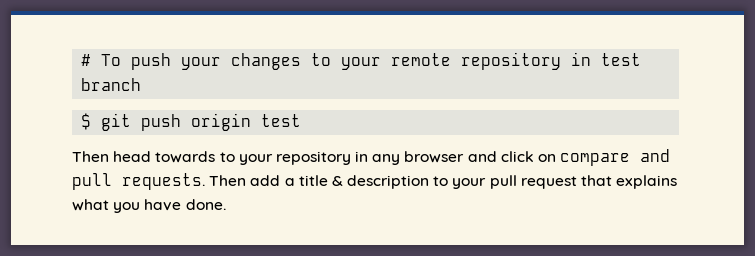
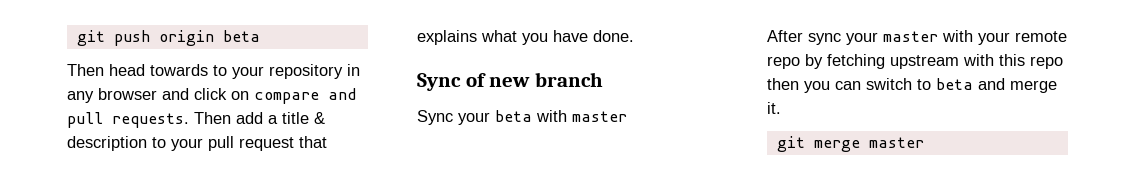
- # To push your changes to your remote repository in test branch
- $ git push origin test
+ git push origin beta
+ Sync of new branch
+ Sync your beta with master
+ After sync your master with your remote repo by fetching upstream with this repo then you can switch to beta and merge it.
+ git merge master

